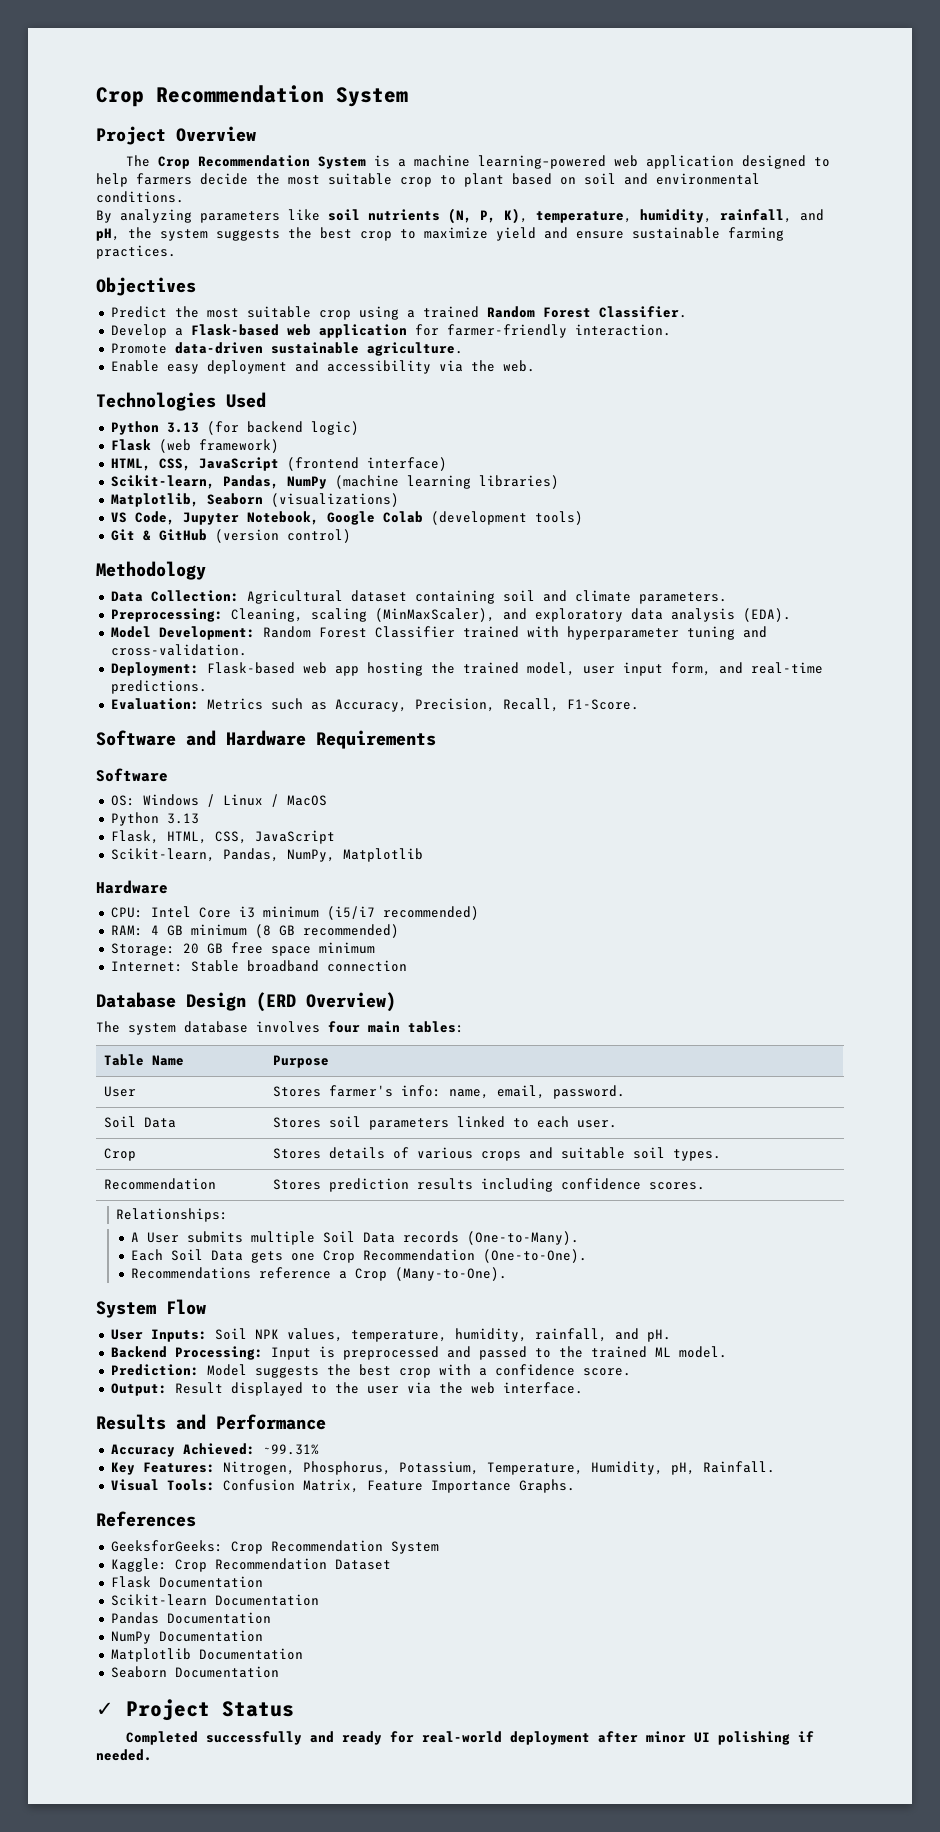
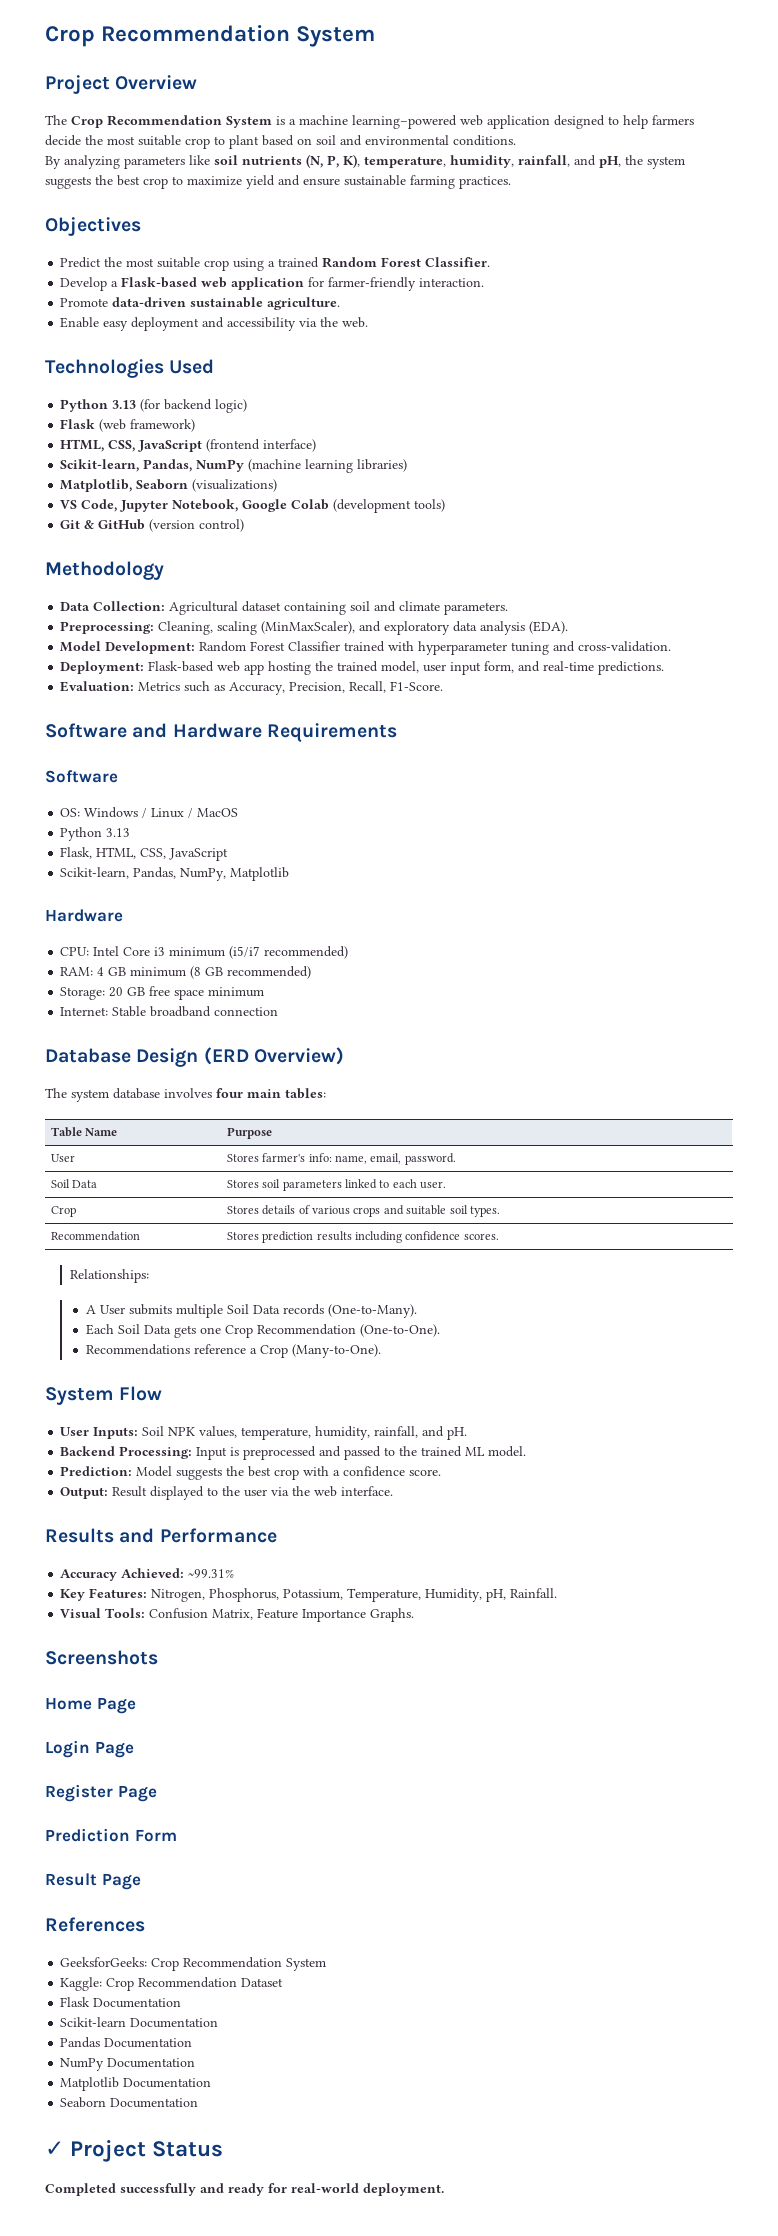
+ Screenshots
+ Home Page
+ Login Page
+ Register Page
+ Prediction Form
+ Result Page
- Completed successfully and ready for real-world deployment after minor UI polishing if needed.
+ Completed successfully and ready for real-world deployment.

